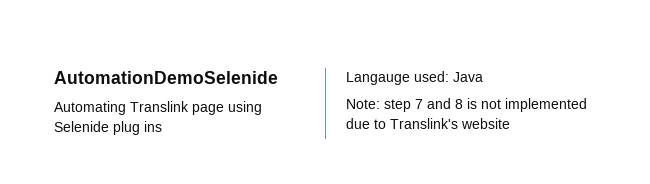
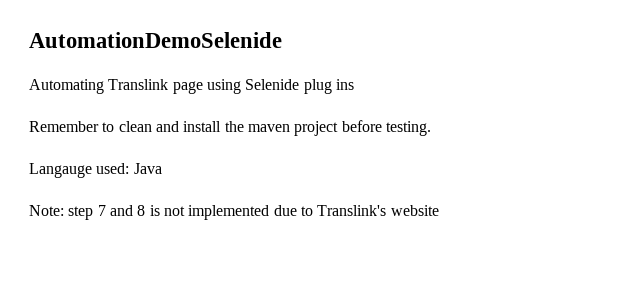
+ Remember to clean and install the maven project before testing.

